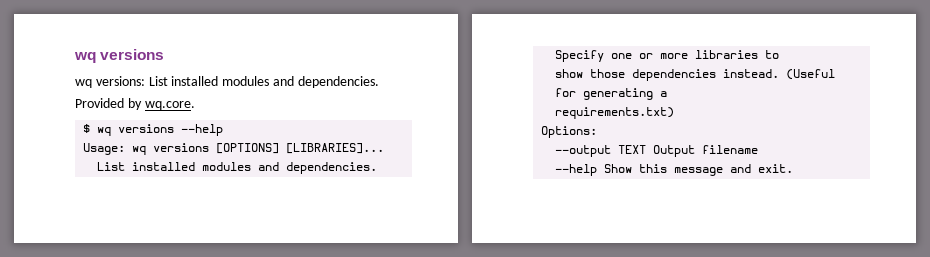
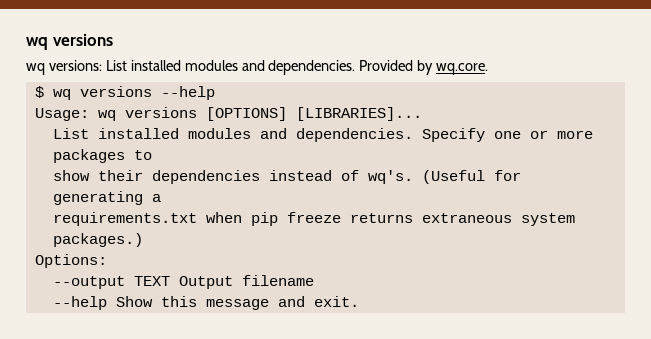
- Specify one or more libraries to
+ Specify one or more packages to
- show those dependencies instead.
+ show their dependencies instead of wq's.
- requirements.txt)
+ requirements.txt when pip freeze returns extraneous system packages.)

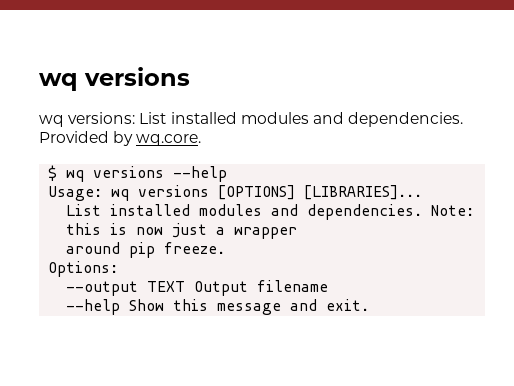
- Specify one or more packages to
- show their dependencies instead of wq's. (Useful for generating a
- requirements.txt when pip freeze returns extraneous system packages.)
+ Note: this is now just a wrapper
+ around pip freeze.

